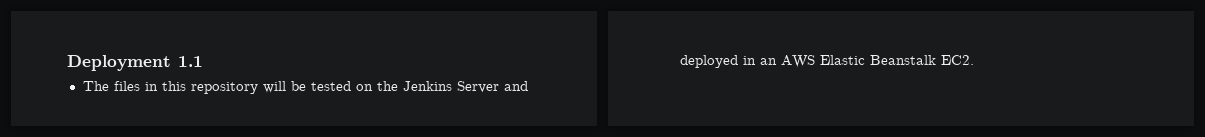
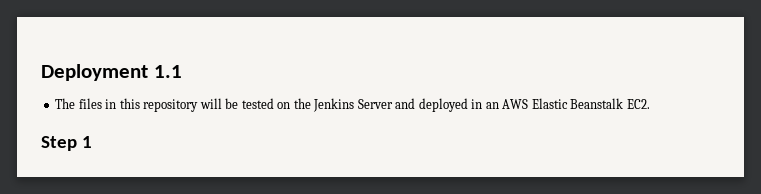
+ Step 1

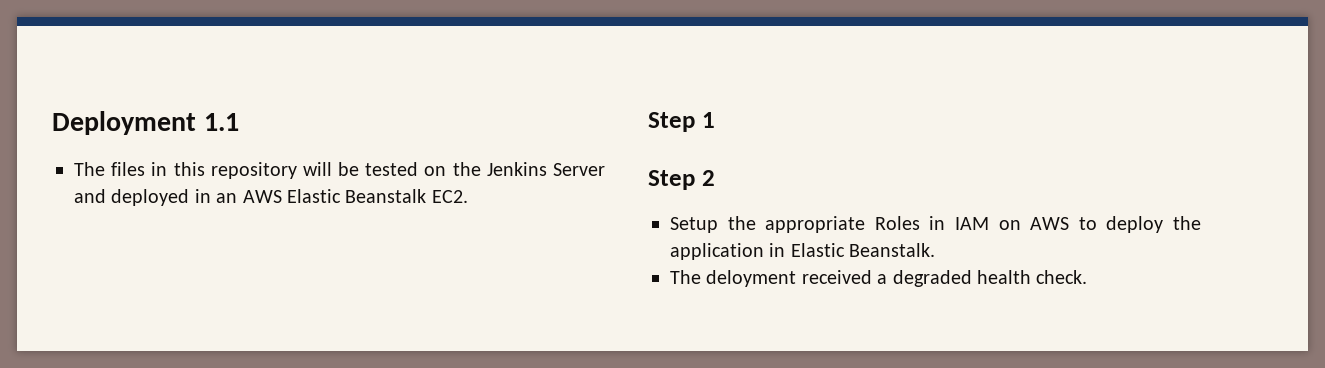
+ Step 2
+ Setup the appropriate Roles in IAM on AWS to deploy the application in Elastic Beanstalk.
+ The deloyment received a degraded health check.

